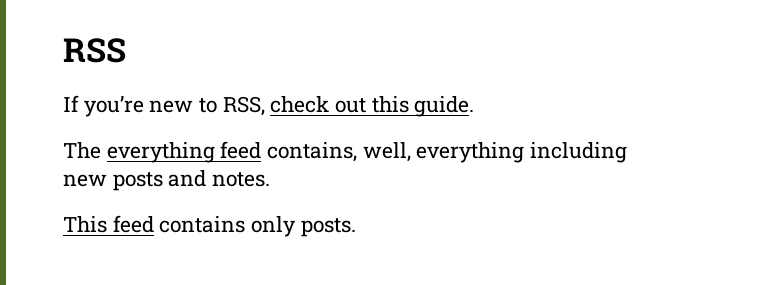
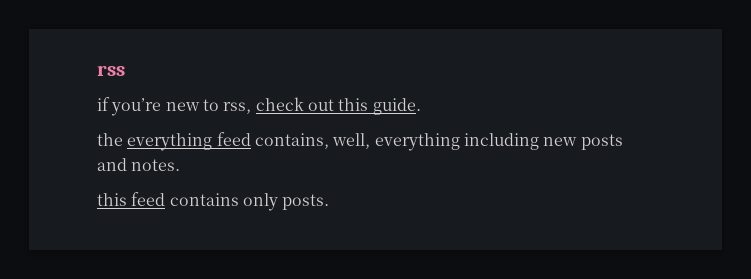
- RSS
- If you’re new to RSS, check out this guide.
+ rss
+ if you’re new to rss, check out this guide.
- The everything feed contains, well, everything including new posts and notes.
+ the everything feed contains, well, everything including new posts and notes.
- This feed contains only posts.
+ this feed contains only posts.

